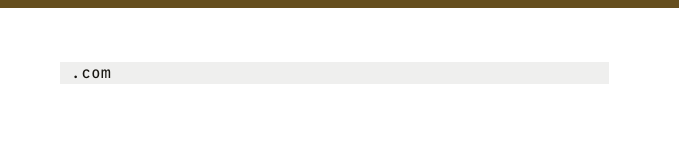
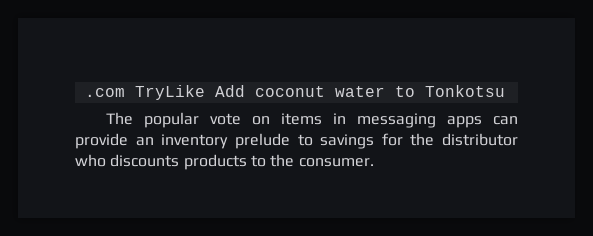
- .com
+ .com TryLike Add coconut water to Tonkotsu
+ The popular vote on items in messaging apps can provide an inventory prelude to savings for the distributor who discounts products to the consumer.

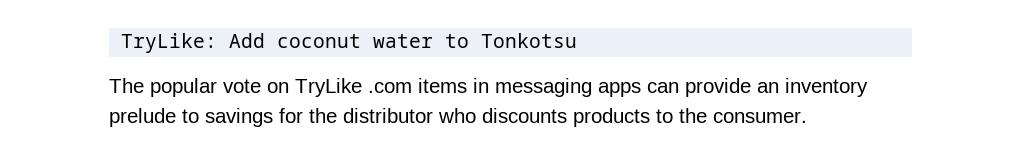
- .com TryLike Add coconut water to Tonkotsu
+ TryLike: Add coconut water to Tonkotsu
- The popular vote on items in messaging apps can provide an inventory prelude to savings for the distributor who discounts products to the consumer.
+ The popular vote on TryLike .com items in messaging apps can provide an inventory prelude to savings for the distributor who discounts products to the consumer.

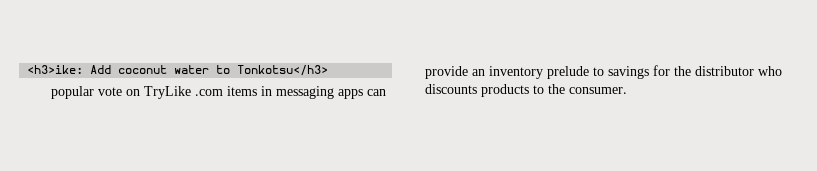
- TryLike: Add coconut water to Tonkotsu
- The popular vote on TryLike .com items in messaging apps can provide an inventory prelude to savings for the distributor who discounts products to the consumer.
+ <h3>ike: Add coconut water to Tonkotsu</h3>
+ popular vote on TryLike .com items in messaging apps can provide an inventory prelude to savings for the distributor who discounts products to the consumer.

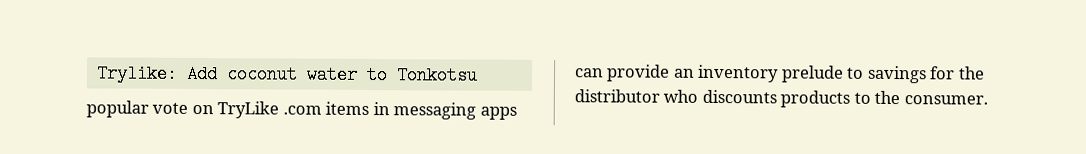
- <h3>ike: Add coconut water to Tonkotsu</h3>
+ Trylike: Add coconut water to Tonkotsu

